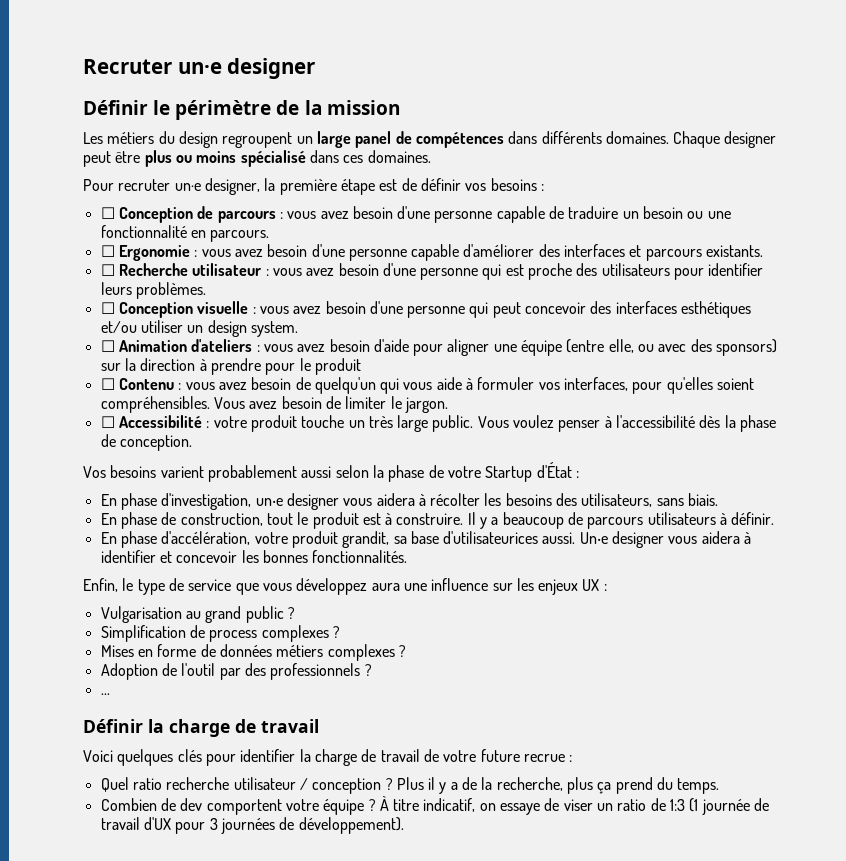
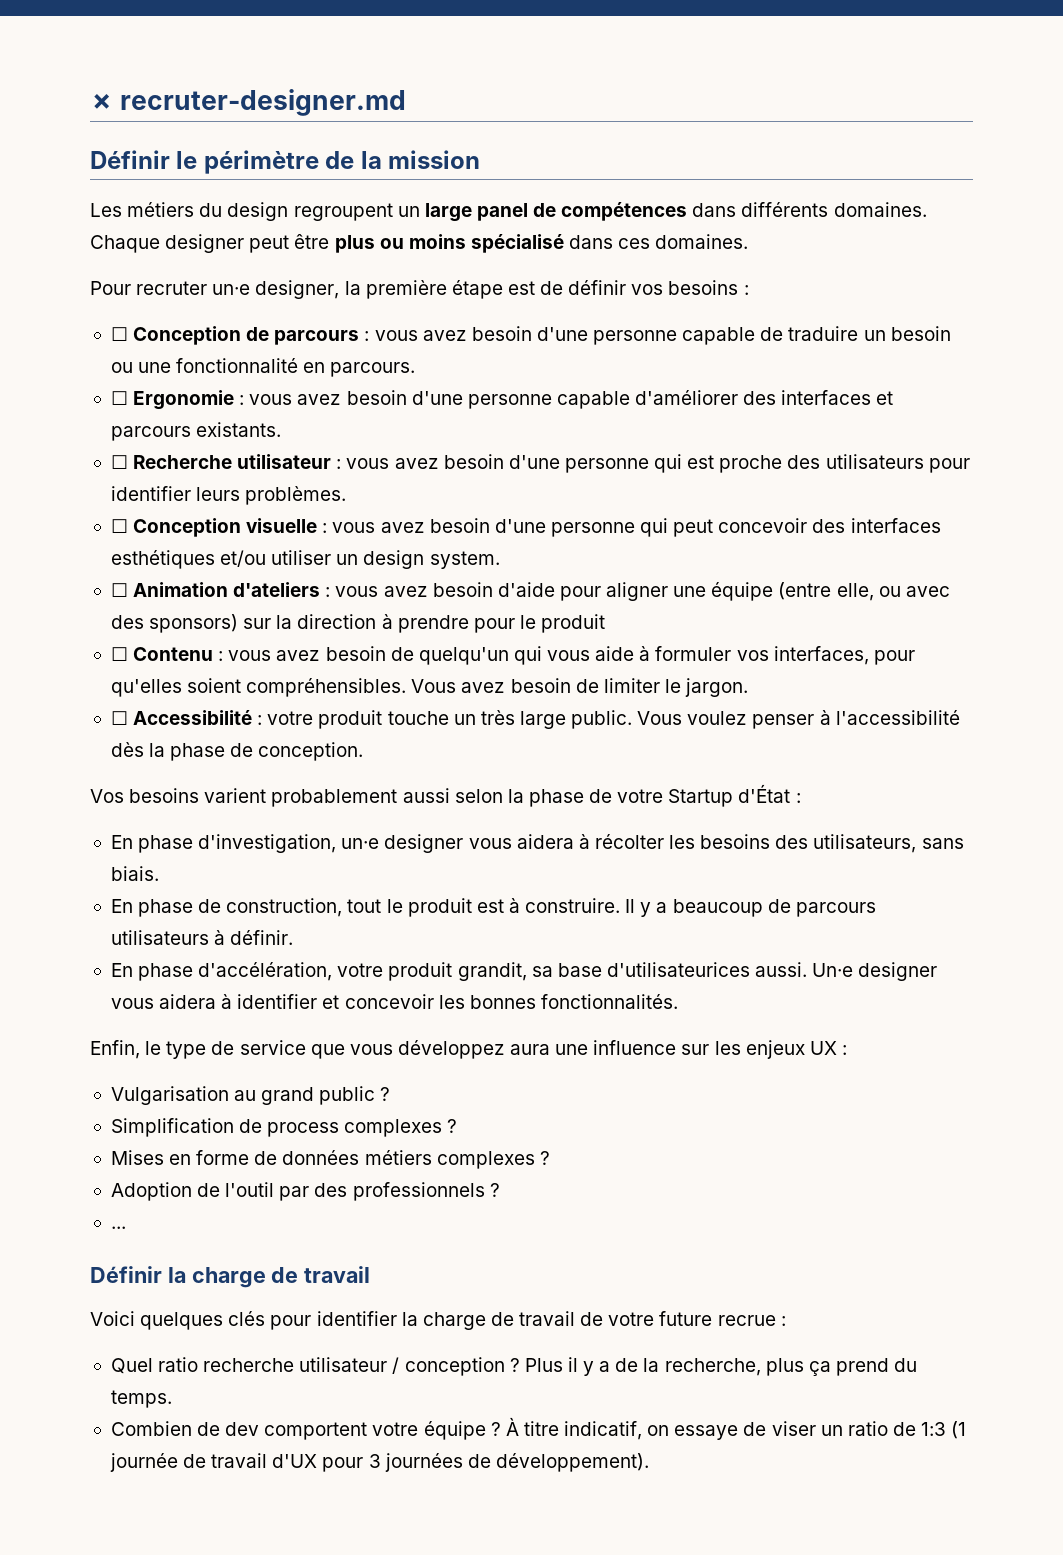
- Recruter un·e designer
+ ✗ recruter-designer.md

